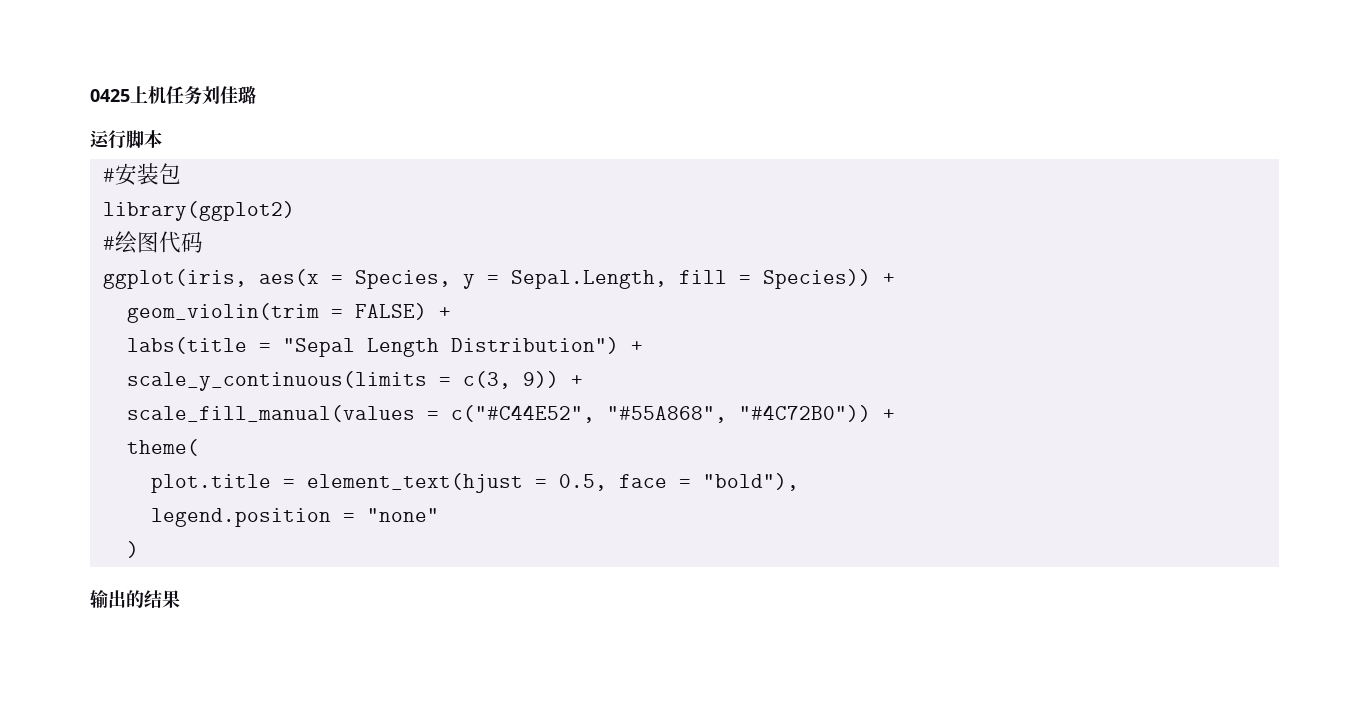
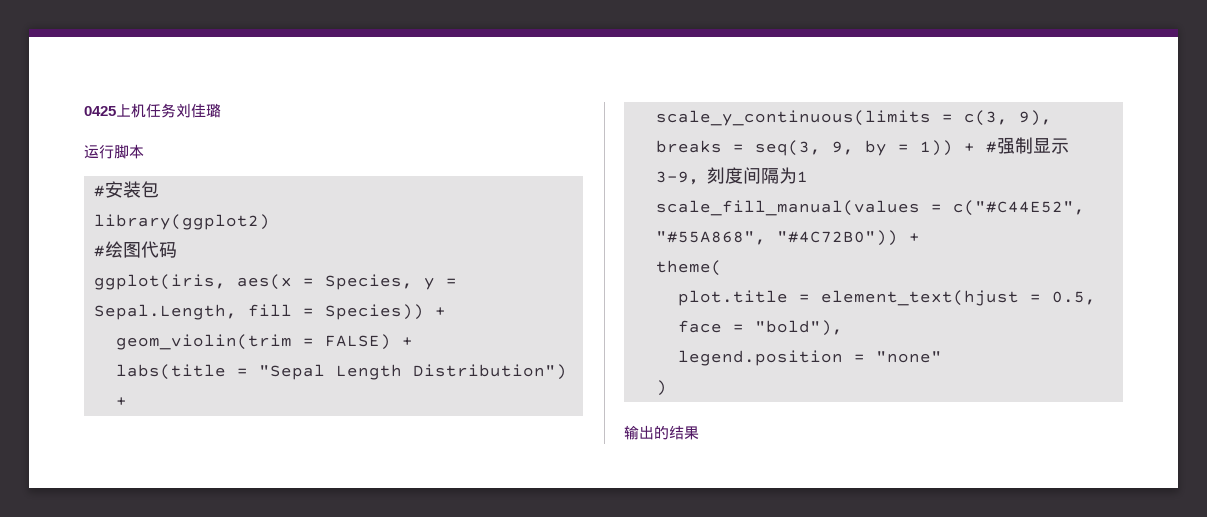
- scale_y_continuous(limits = c(3, 9)) +
+ scale_y_continuous(limits = c(3, 9), breaks = seq(3, 9, by = 1)) + #强制显示3-9，刻度间隔为1

